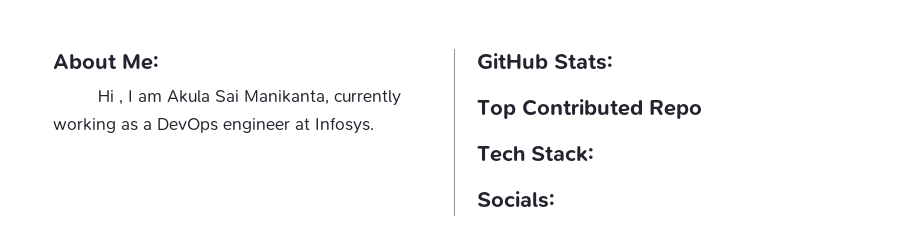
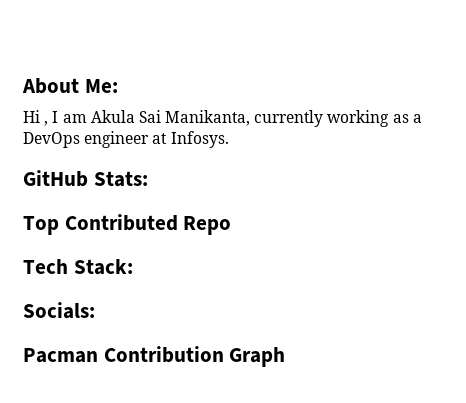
+ Pacman Contribution Graph

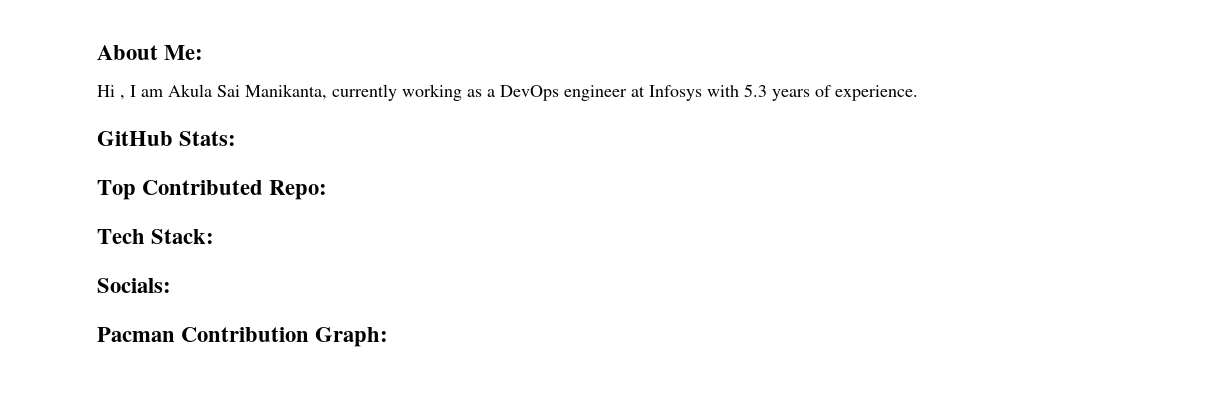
- Hi , I am Akula Sai Manikanta, currently working as a DevOps engineer at Infosys.
+ Hi , I am Akula Sai Manikanta, currently working as a DevOps engineer at Infosys with 5.3 years of experience.
- Top Contributed Repo
+ Top Contributed Repo:
- Pacman Contribution Graph
+ Pacman Contribution Graph:

